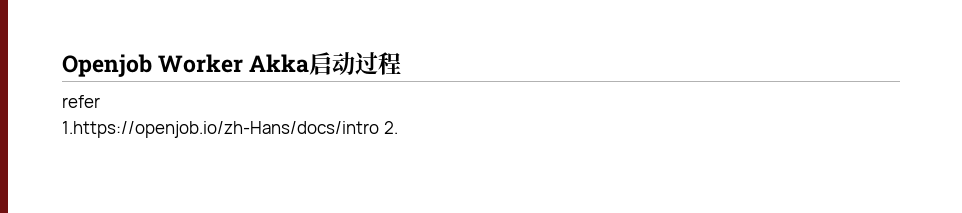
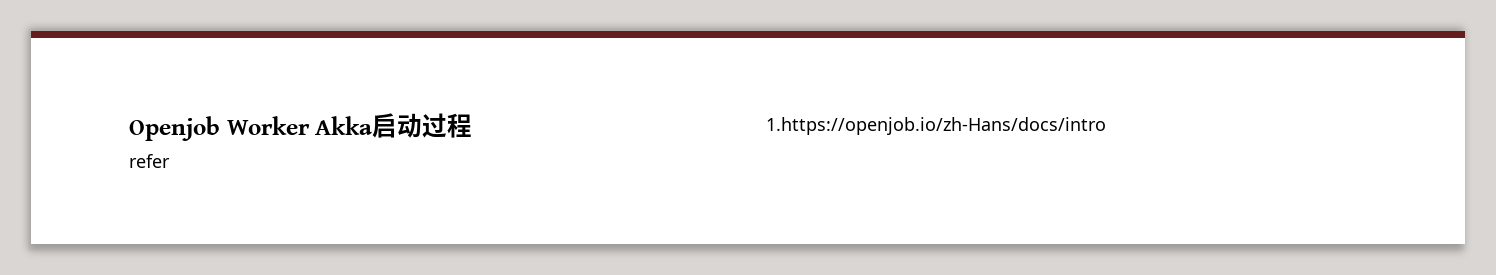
- 1.https://openjob.io/zh-Hans/docs/intro 2.
+ 1.https://openjob.io/zh-Hans/docs/intro

